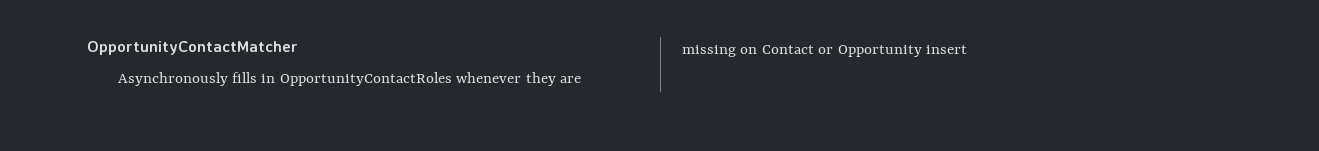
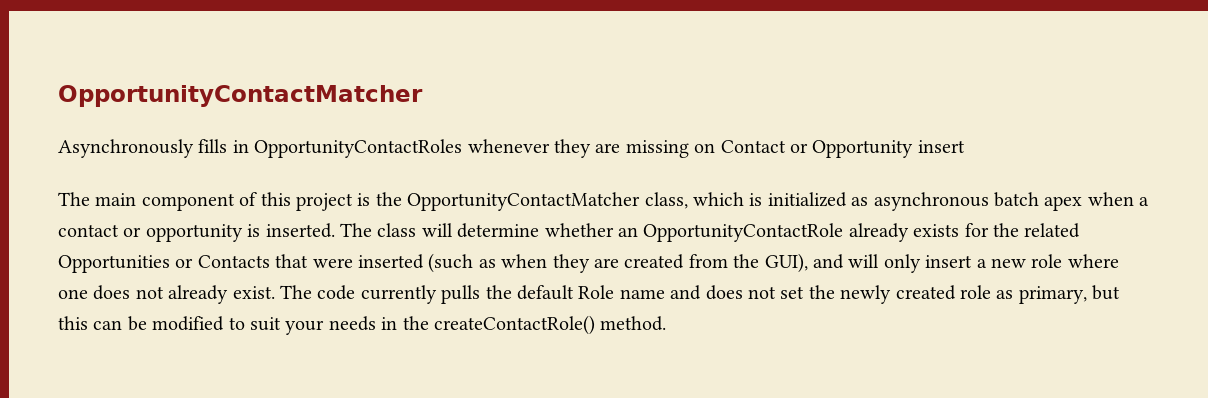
+ The main component of this project is the OpportunityContactMatcher class, which is initialized as asynchronous batch apex when a contact or opportunity is inserted. The class will determine whether an OpportunityContactRole already exists for the related Opportunities or Contacts that were inserted (such as when they are created from the GUI), and will only insert a new role where one does not already exist. The code currently pulls the default Role name and does not set the newly created role as primary, but this can be modified to suit your needs in the createContactRole() method.

